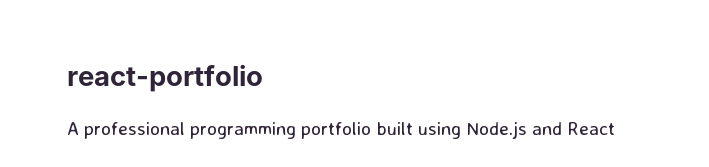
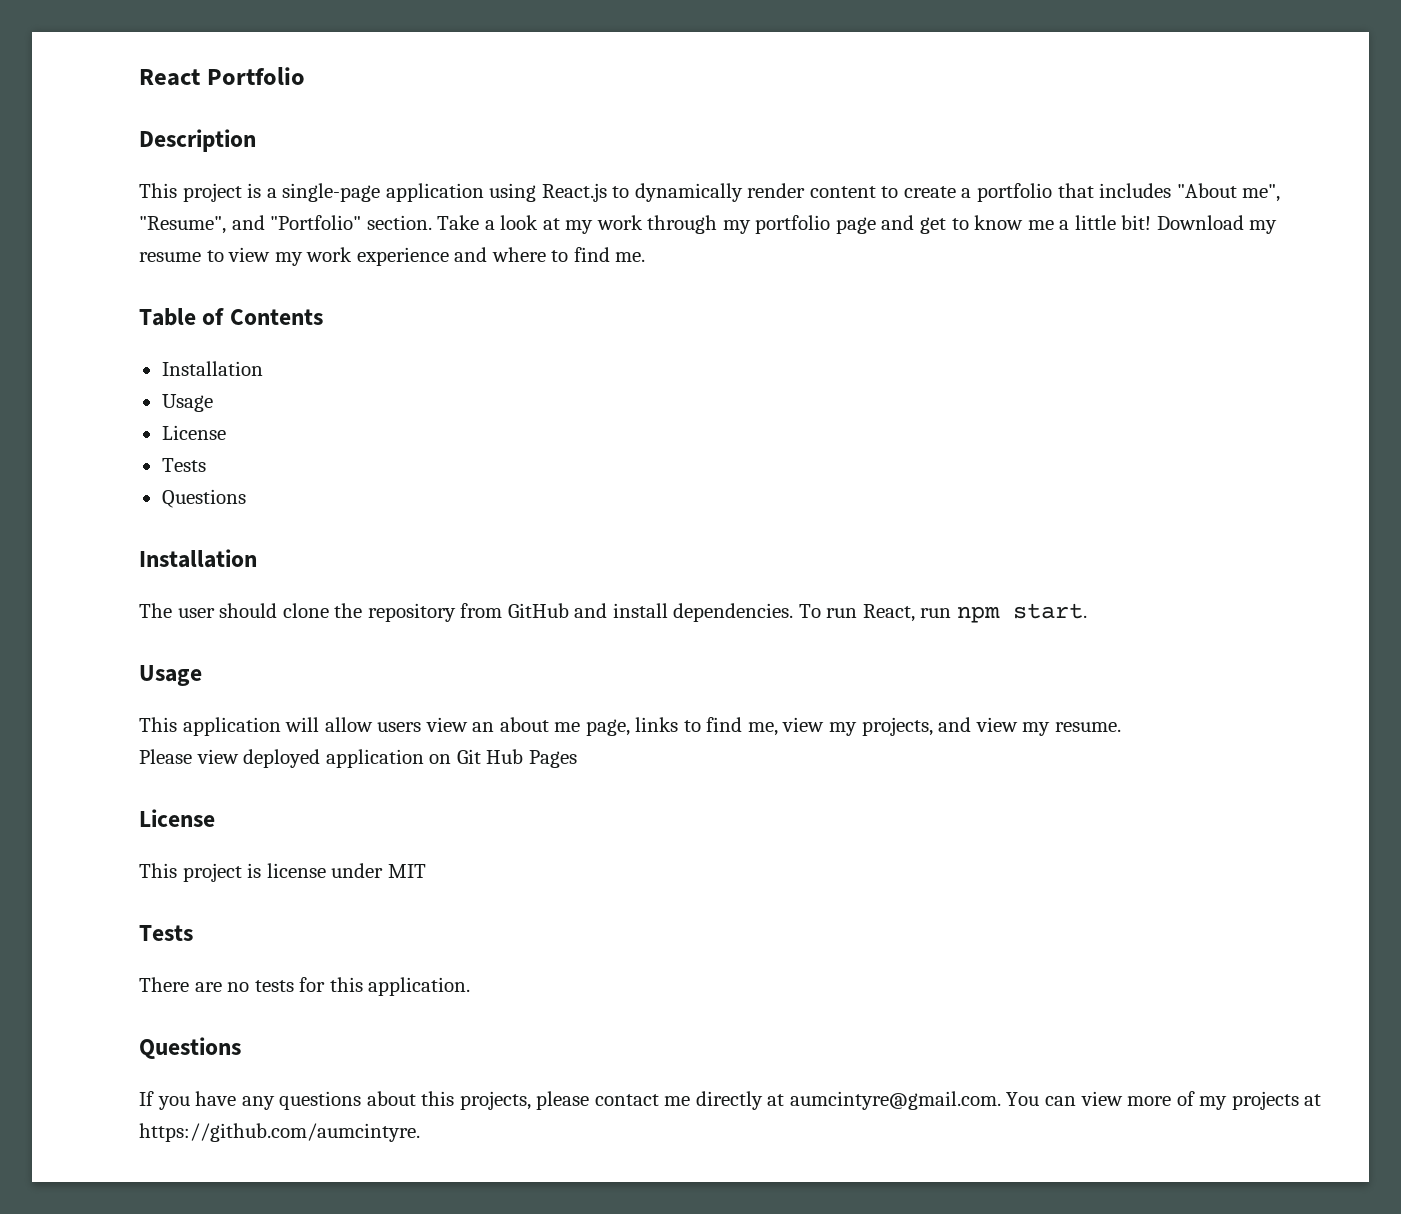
- react-portfolio
- A professional programming portfolio built using Node.js and React
+ React Portfolio
+ Description
+ This project is a single-page application using React.js to dynamically render content to create a portfolio that includes "About me", "Resume", and "Portfolio" section. Take a look at my work through my portfolio page and get to know me a little bit! Download my resume to view my work experience and where to find me.
+ Table of Contents
+ Installation
+ Usage
+ License
+ Tests
+ Questions
+ Installation
+ The user should clone the repository from GitHub and install dependencies. To run React, run npm start.
+ Usage
+ This application will allow users view an about me page, links to find me, view my projects, and view my resume.
+ Please view deployed application on Git Hub Pages
+ License
+ This project is license under MIT
+ Tests
+ There are no tests for this application.
+ Questions
+ If you have any questions about this projects, please contact me directly at aumcintyre@gmail.com. You can view more of my projects at https://github.com/aumcintyre.

